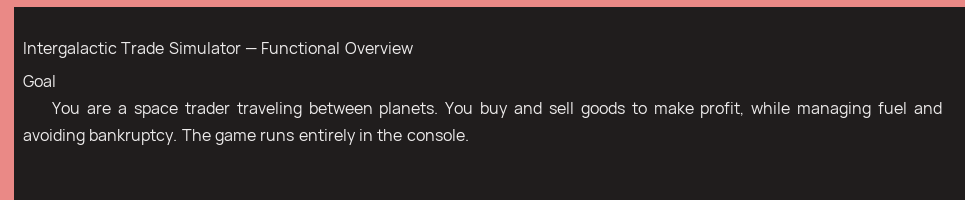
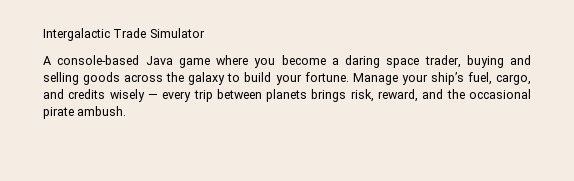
- Intergalactic Trade Simulator — Functional Overview
- Goal
- You are a space trader traveling between planets. You buy and sell goods to make profit, while managing fuel and avoiding bankruptcy. The game runs entirely in the console.
+ Intergalactic Trade Simulator
+ A console-based Java game where you become a daring space trader, buying and selling goods across the galaxy to build your fortune. Manage your ship’s fuel, cargo, and credits wisely — every trip between planets brings risk, reward, and the occasional pirate ambush.

